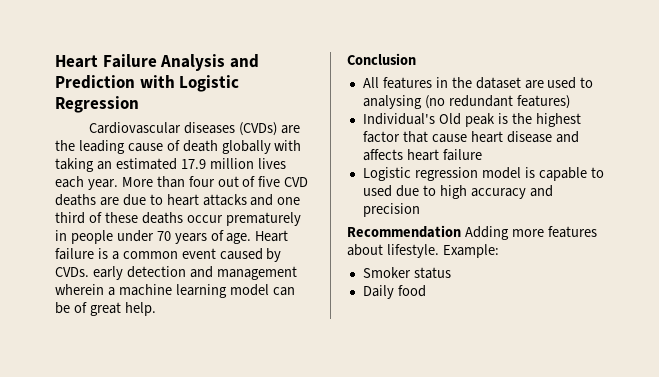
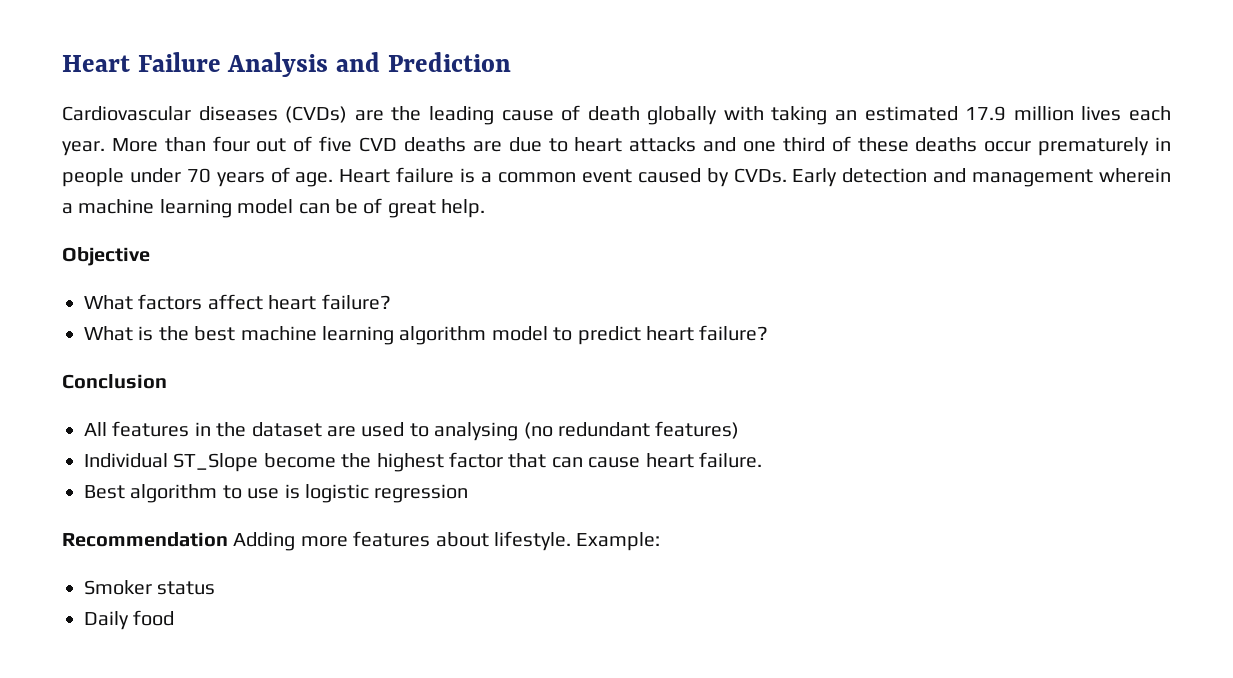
- Heart Failure Analysis and Prediction with Logistic Regression
+ Heart Failure Analysis and Prediction
- Heart failure is a common event caused by CVDs. early detection and management wherein a machine learning model can be of great help.
+ Heart failure is a common event caused by CVDs. Early detection and management wherein a machine learning model can be of great help.
+ Objective
+ What factors affect heart failure?
+ What is the best machine learning algorithm model to predict heart failure?
- Individual's Old peak is the highest factor that cause heart disease and affects heart failure
- Logistic regression model is capable to used due to high accuracy and precision
+ Individual ST_Slope become the highest factor that can cause heart failure.
+ Best algorithm to use is logistic regression

